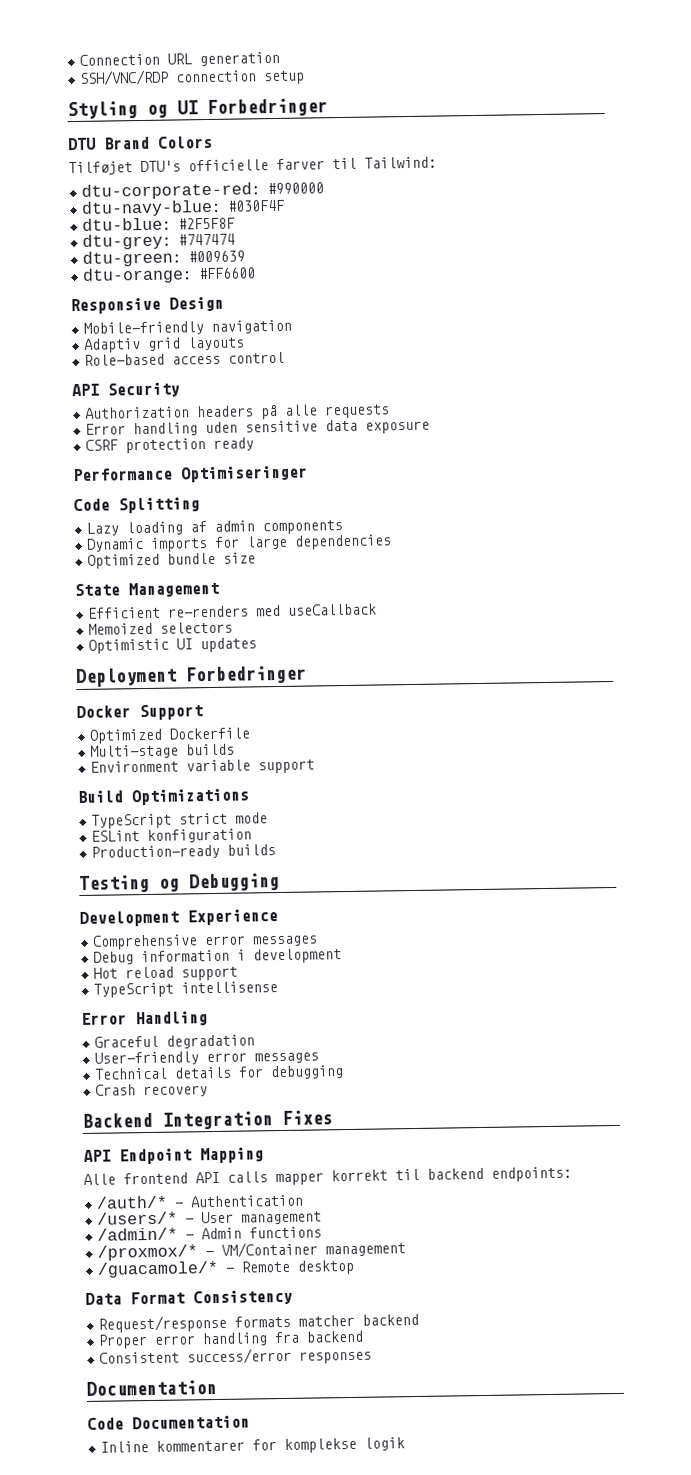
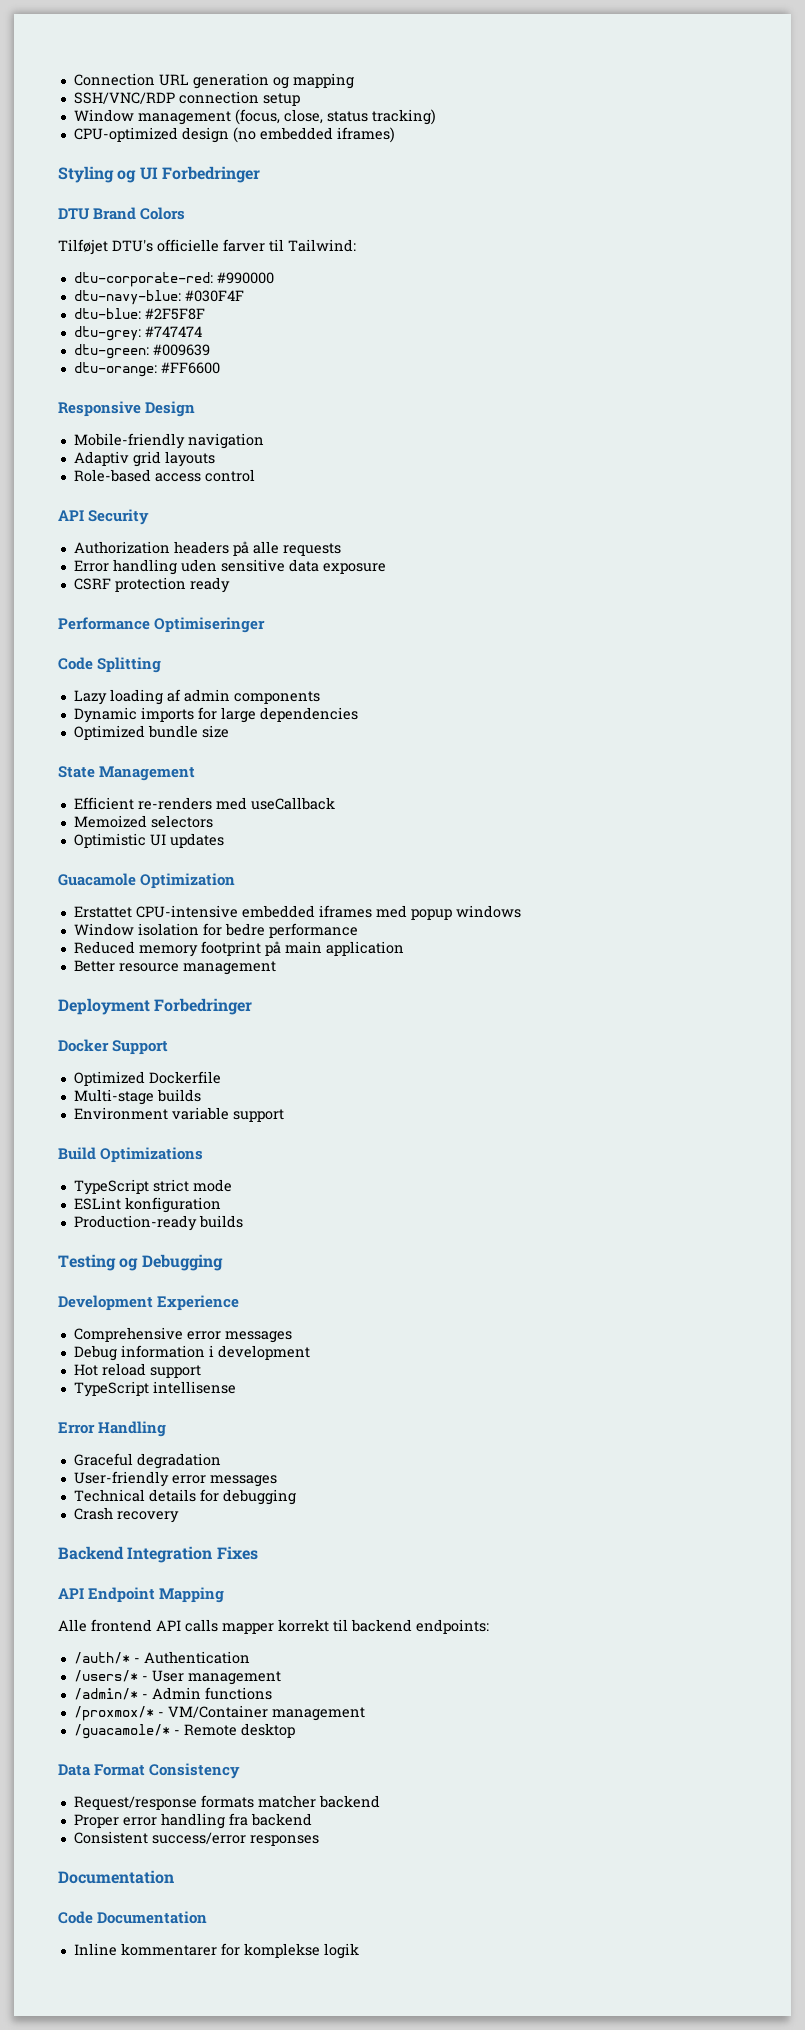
- Connection URL generation
+ Connection URL generation og mapping
+ Window management (focus, close, status tracking)
+ CPU-optimized design (no embedded iframes)
+ Guacamole Optimization
+ Erstattet CPU-intensive embedded iframes med popup windows
+ Window isolation for bedre performance
+ Reduced memory footprint på main application
+ Better resource management

